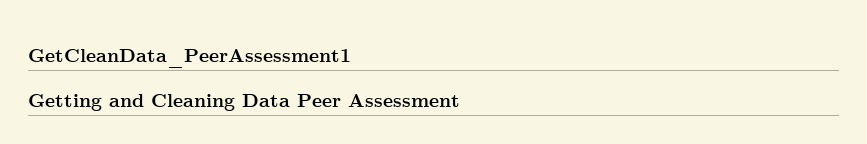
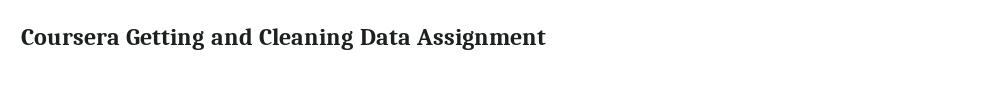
- GetCleanData_PeerAssessment1
- Getting and Cleaning Data Peer Assessment
+ Coursera Getting and Cleaning Data Assignment

